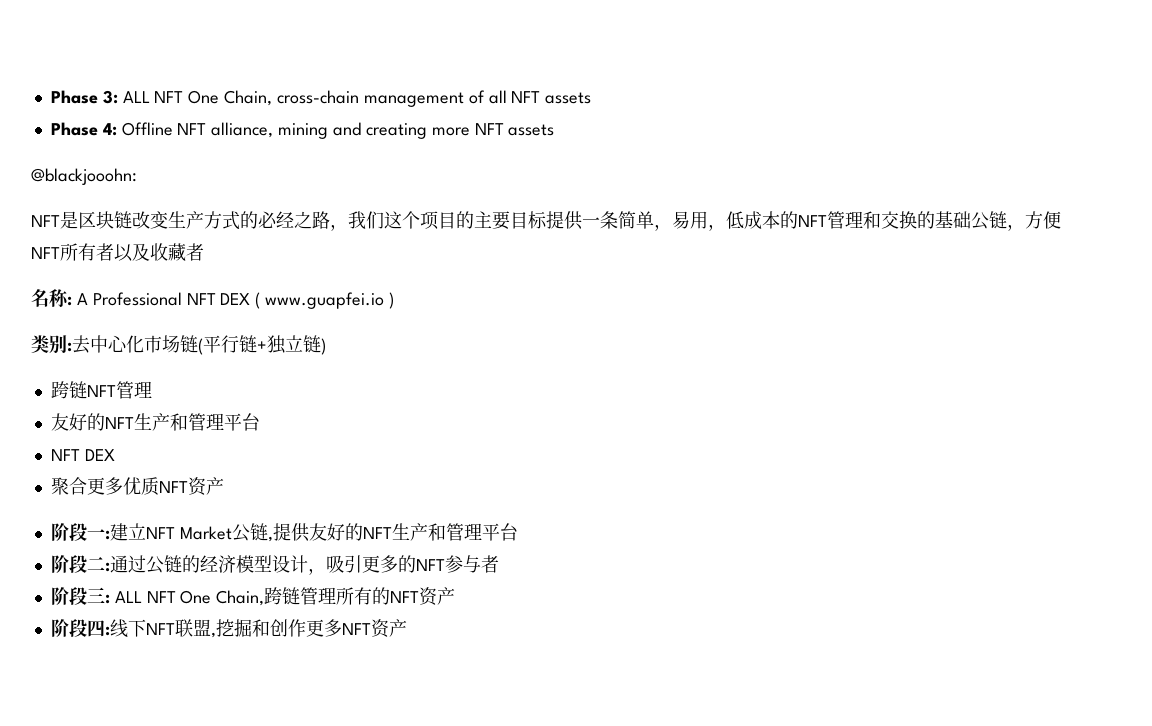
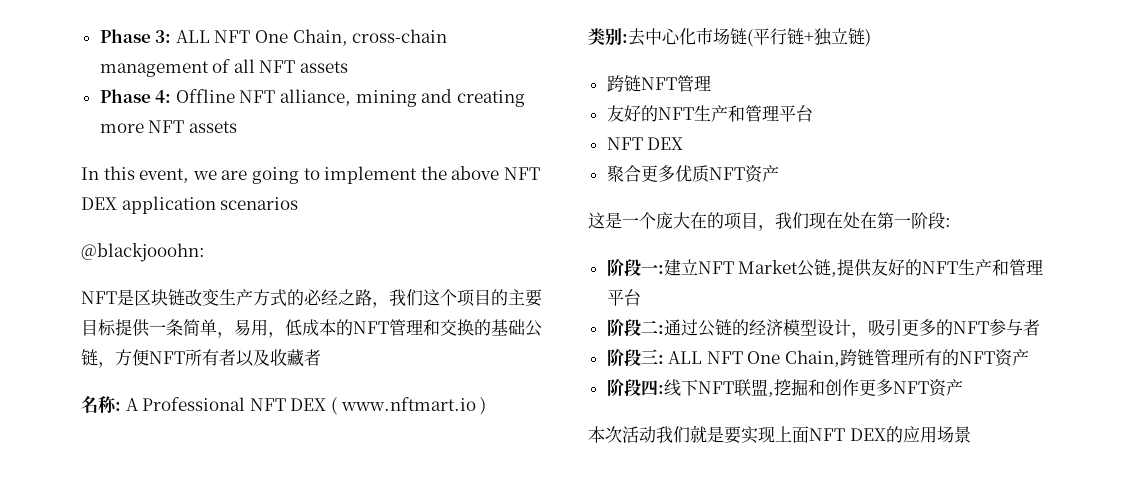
+ In this event, we are going to implement the above NFT DEX application scenarios
- 名称: A Professional NFT DEX ( www.guapfei.io )
+ 名称: A Professional NFT DEX ( www.nftmart.io )
+ 这是一个庞大在的项目，我们现在处在第一阶段:
+ 本次活动我们就是要实现上面NFT DEX的应用场景

